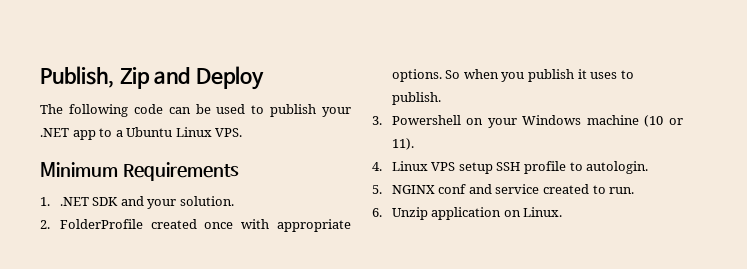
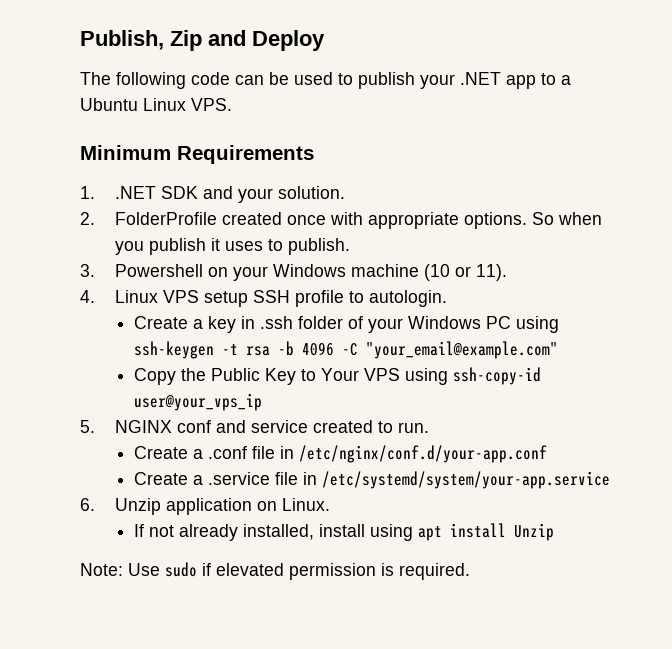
+ Create a key in .ssh folder of your Windows PC using ssh-keygen -t rsa -b 4096 -C "your_email@example.com"
+ Copy the Public Key to Your VPS using ssh-copy-id user@your_vps_ip
+ Create a .conf file in /etc/nginx/conf.d/your-app.conf
+ Create a .service file in /etc/systemd/system/your-app.service
+ If not already installed, install using apt install Unzip
+ Note: Use sudo if elevated permission is required.

